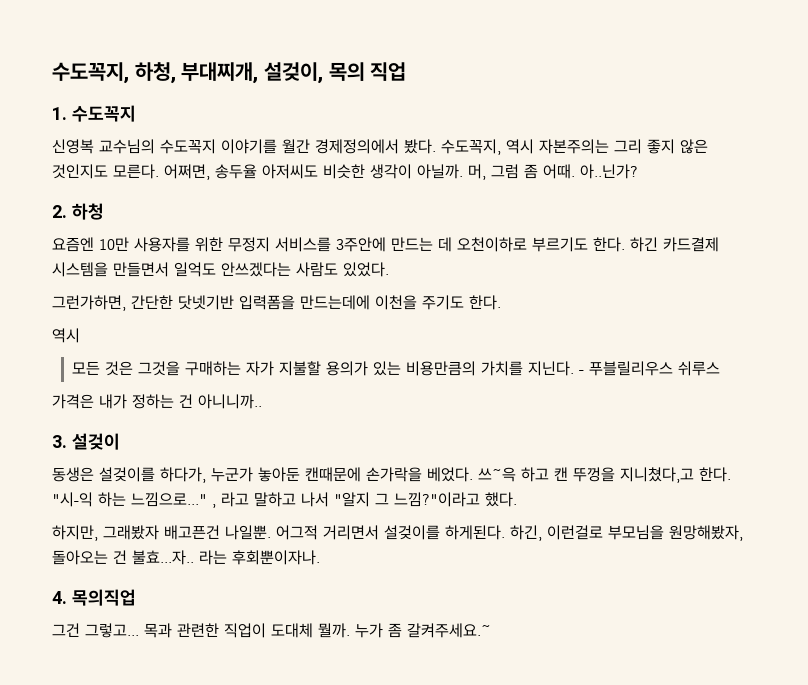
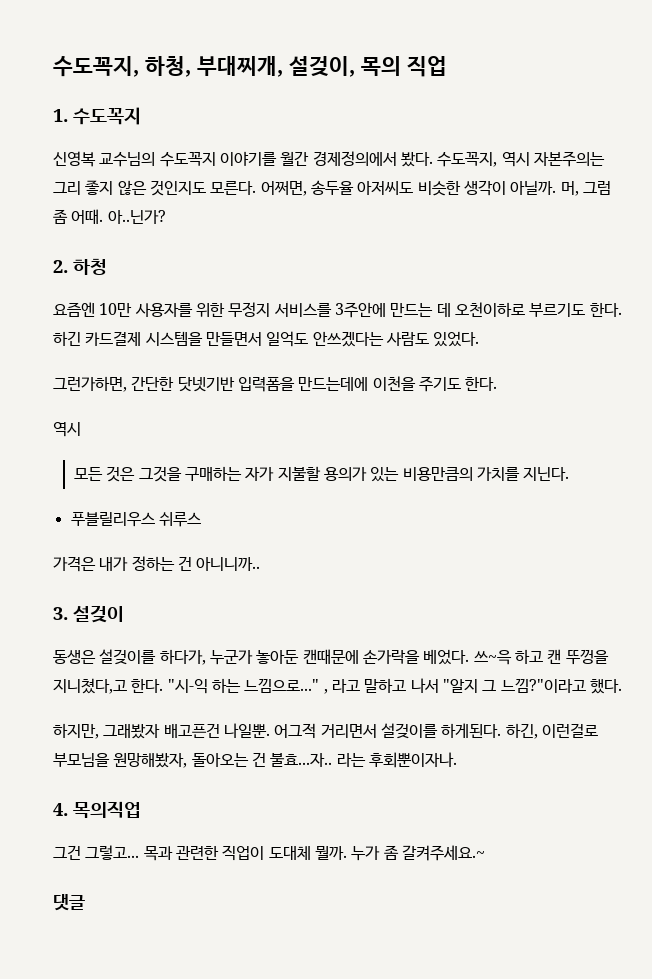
- 모든 것은 그것을 구매하는 자가 지불할 용의가 있는 비용만큼의 가치를 지닌다. - 푸블릴리우스 쉬루스
+ 모든 것은 그것을 구매하는 자가 지불할 용의가 있는 비용만큼의 가치를 지닌다.
+ 푸블릴리우스 쉬루스
+ 댓글

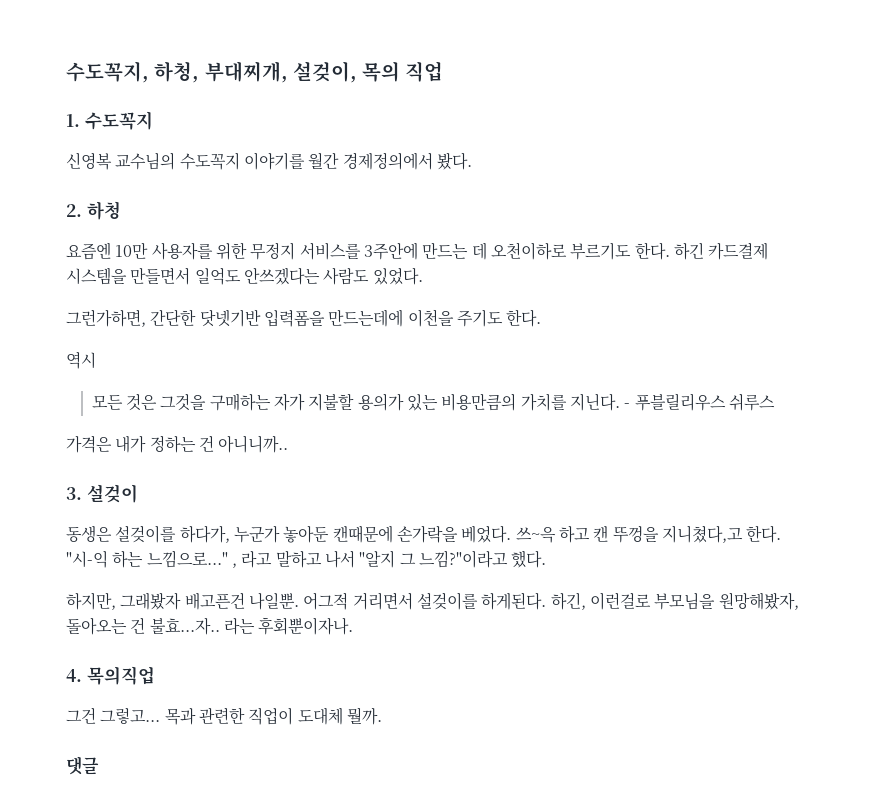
- 수도꼭지, 역시 자본주의는 그리 좋지 않은 것인지도 모른다. 어쩌면, 송두율 아저씨도 비슷한 생각이 아닐까. 머, 그럼 좀 어때. 아..닌가?
- 모든 것은 그것을 구매하는 자가 지불할 용의가 있는 비용만큼의 가치를 지닌다.
- 푸블릴리우스 쉬루스
+ 모든 것은 그것을 구매하는 자가 지불할 용의가 있는 비용만큼의 가치를 지닌다. - 푸블릴리우스 쉬루스
- 누가 좀 갈켜주세요.~

